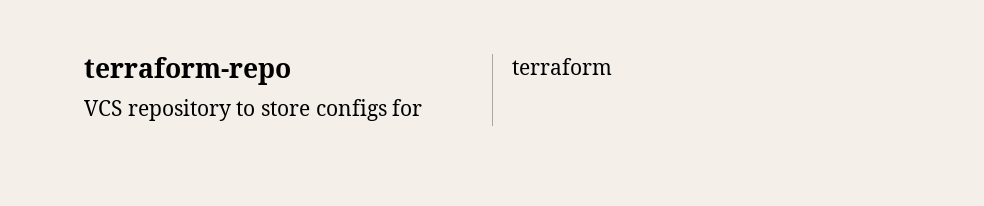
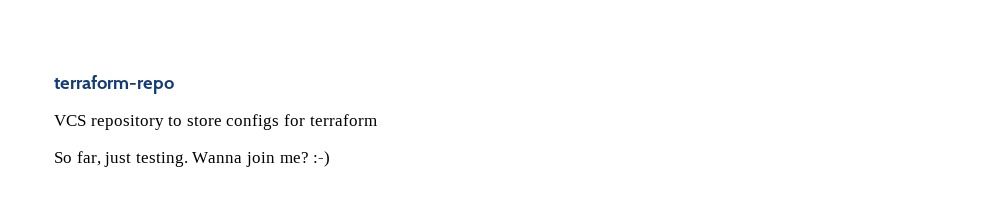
+ So far, just testing. Wanna join me? :-)

